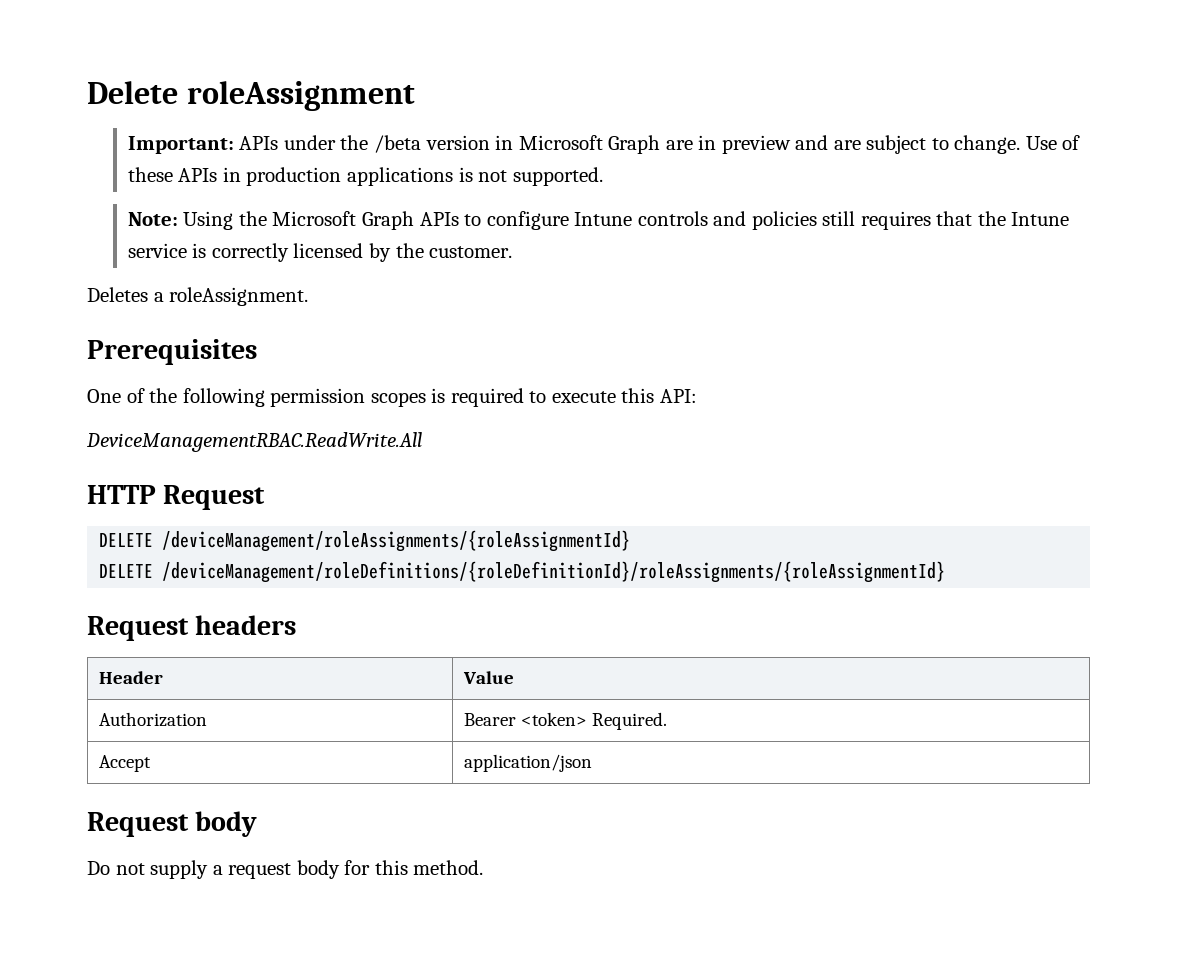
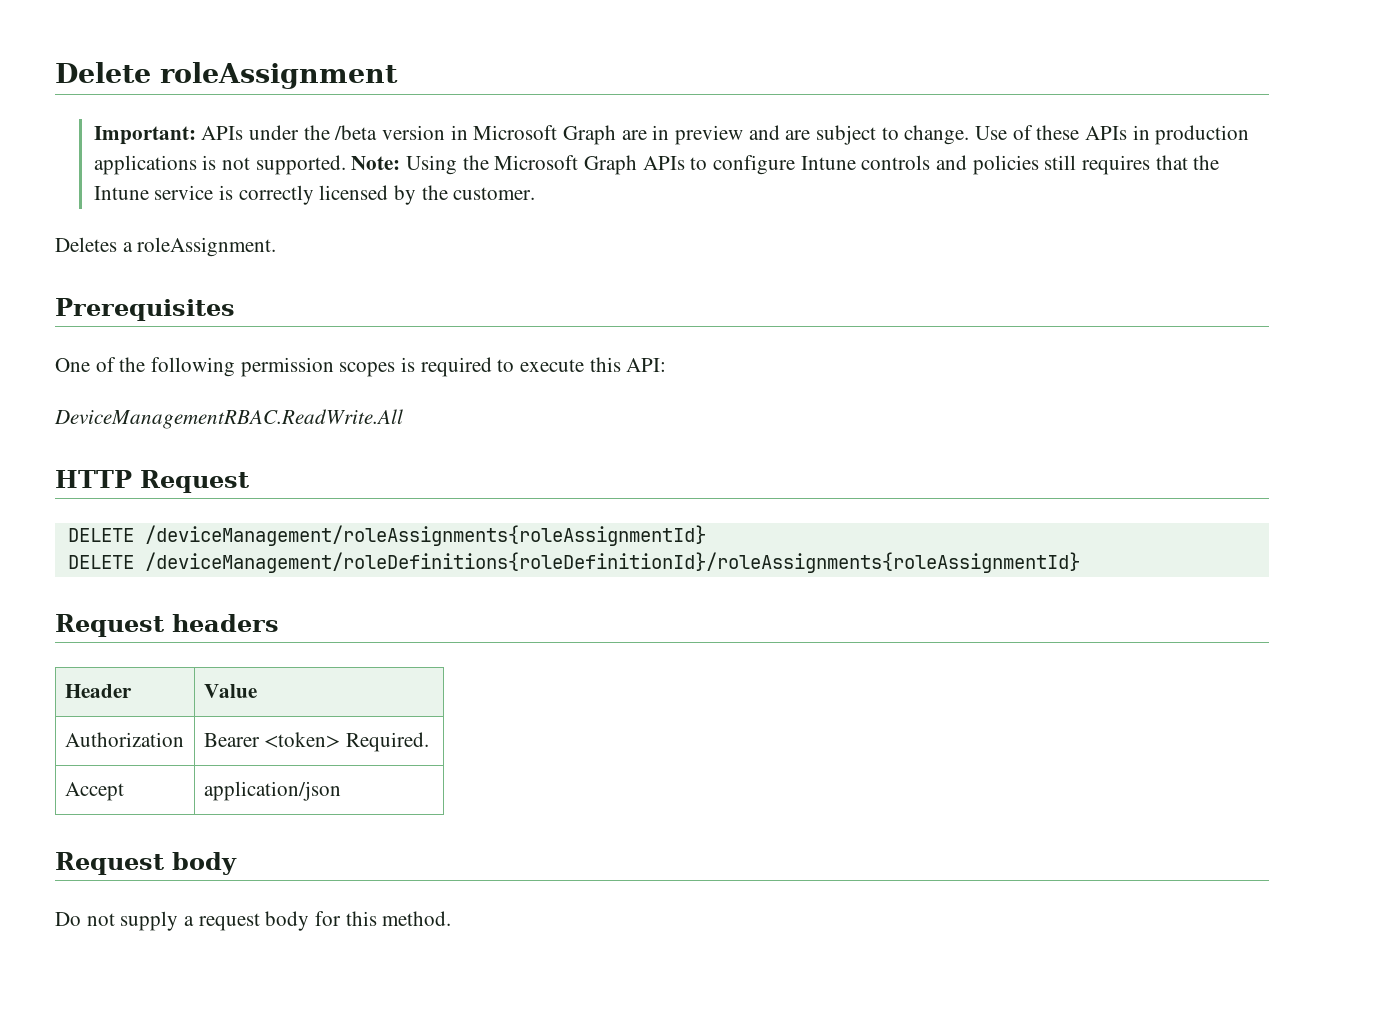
- Use of these APIs in production applications is not supported.
- Note: Using the Microsoft Graph APIs to configure Intune controls and policies still requires that the Intune service is correctly licensed by the customer.
+ Use of these APIs in production applications is not supported. Note: Using the Microsoft Graph APIs to configure Intune controls and policies still requires that the Intune service is correctly licensed by the customer.
- DELETE /deviceManagement/roleAssignments/{roleAssignmentId}
- DELETE /deviceManagement/roleDefinitions/{roleDefinitionId}/roleAssignments/{roleAssignmentId}
+ DELETE /deviceManagement/roleAssignments{roleAssignmentId}
+ DELETE /deviceManagement/roleDefinitions{roleDefinitionId}/roleAssignments{roleAssignmentId}

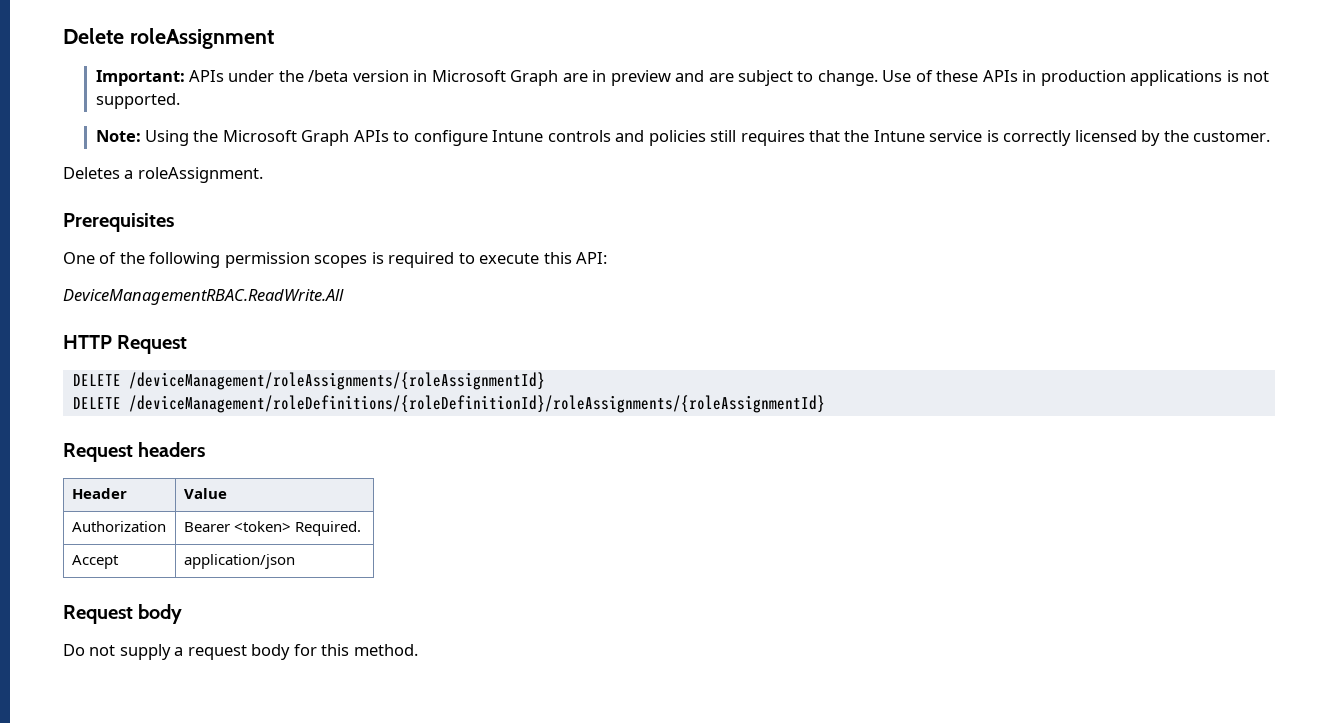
- Use of these APIs in production applications is not supported. Note: Using the Microsoft Graph APIs to configure Intune controls and policies still requires that the Intune service is correctly licensed by the customer.
+ Use of these APIs in production applications is not supported.
+ Note: Using the Microsoft Graph APIs to configure Intune controls and policies still requires that the Intune service is correctly licensed by the customer.
- DELETE /deviceManagement/roleAssignments{roleAssignmentId}
- DELETE /deviceManagement/roleDefinitions{roleDefinitionId}/roleAssignments{roleAssignmentId}
+ DELETE /deviceManagement/roleAssignments/{roleAssignmentId}
+ DELETE /deviceManagement/roleDefinitions/{roleDefinitionId}/roleAssignments/{roleAssignmentId}

